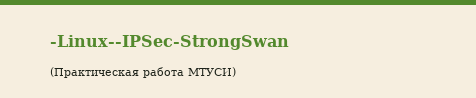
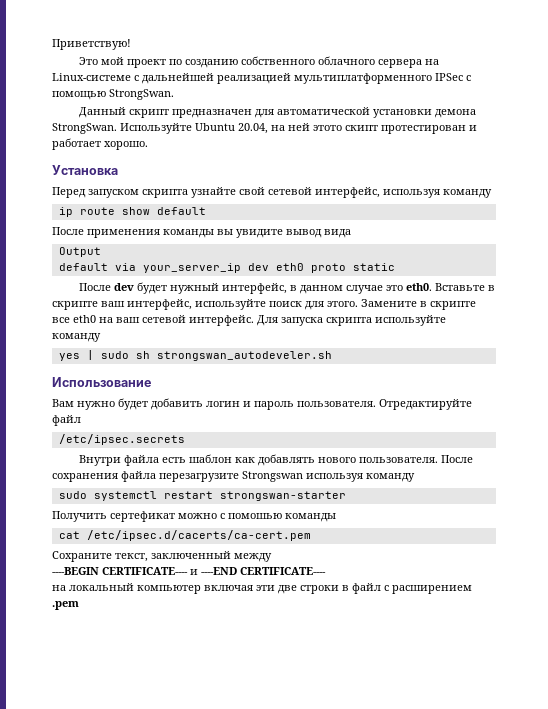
- -Linux--IPSec-StrongSwan
- (Практическая работа МТУСИ)
+ Приветствую!
+ Это мой проект по созданию собственного облачного сервера на Linux-системе с дальнейшей реализацией мультиплатформенного IPSec с помощью StrongSwan.
+ Данный скрипт предназначен для автоматической установки демона StrongSwan. Используйте Ubuntu 20.04, на ней этото скипт протестирован и работает хорошо.
+ Установка
+ Перед запуском скрипта узнайте свой сетевой интерфейс, используя команду
+ ip route show default
+ После применения команды вы увидите вывод вида
+ Output
+ default via your_server_ip dev eth0 proto static
+ После dev будет нужный интерфейc, в данном случае это eth0. Вставьте в скрипте ваш интерфейс, используйте поиск для этого. Замените в скрипте все eth0 на ваш сетевой интерфейс. Для запуска скрипта используйте команду
+ yes | sudo sh strongswan_autodeveler.sh
+ Использование
+ Вам нужно будет добавить логин и пароль пользователя. Отредактируйте файл
+ /etc/ipsec.secrets
+ Внутри файла есть шаблон как добавлять нового пользователя. После сохранения файла перезагрузите Strongswan используя команду
+ sudo systemctl restart strongswan-starter
+ Получить сертефикат можно с помошью команды
+ cat /etc/ipsec.d/cacerts/ca-cert.pem
+ Сохраните текст, заключенный между
+ ----BEGIN CERTIFICATE---- и ----END CERTIFICATE----
+ на локальный компьютер включая эти две строки в файл с расширением .pem

